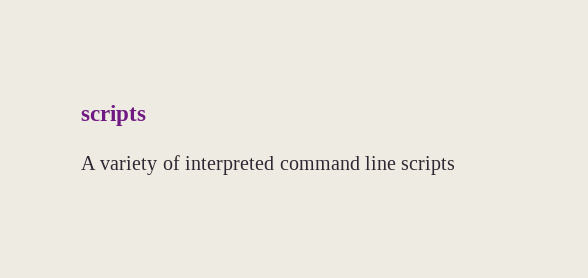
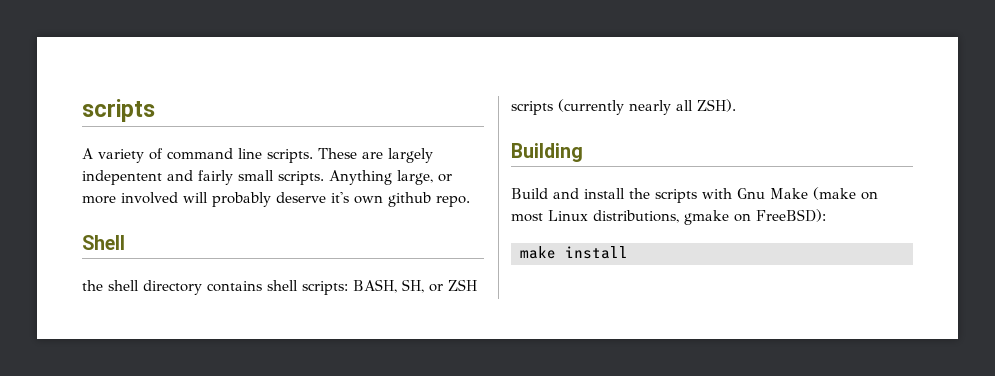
- A variety of interpreted command line scripts
+ A variety of command line scripts. These are largely indepentent and fairly small scripts. Anything large, or more involved will probably deserve it's own github repo.
+ Shell
+ the shell directory contains shell scripts: BASH, SH, or ZSH scripts (currently nearly all ZSH).
+ Building
+ Build and install the scripts with Gnu Make (make on most Linux distributions, gmake on FreeBSD):
+ make install

